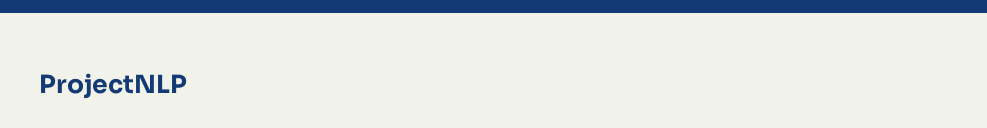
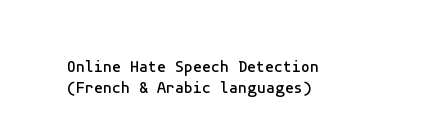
- ProjectNLP
+ Online Hate Speech Detection (French & Arabic languages)

